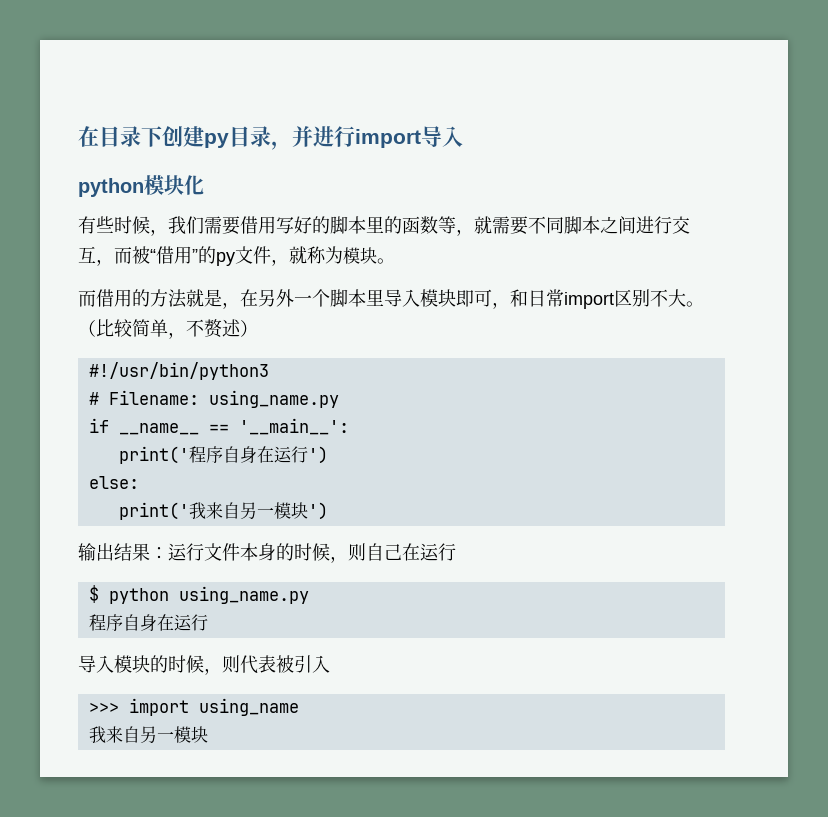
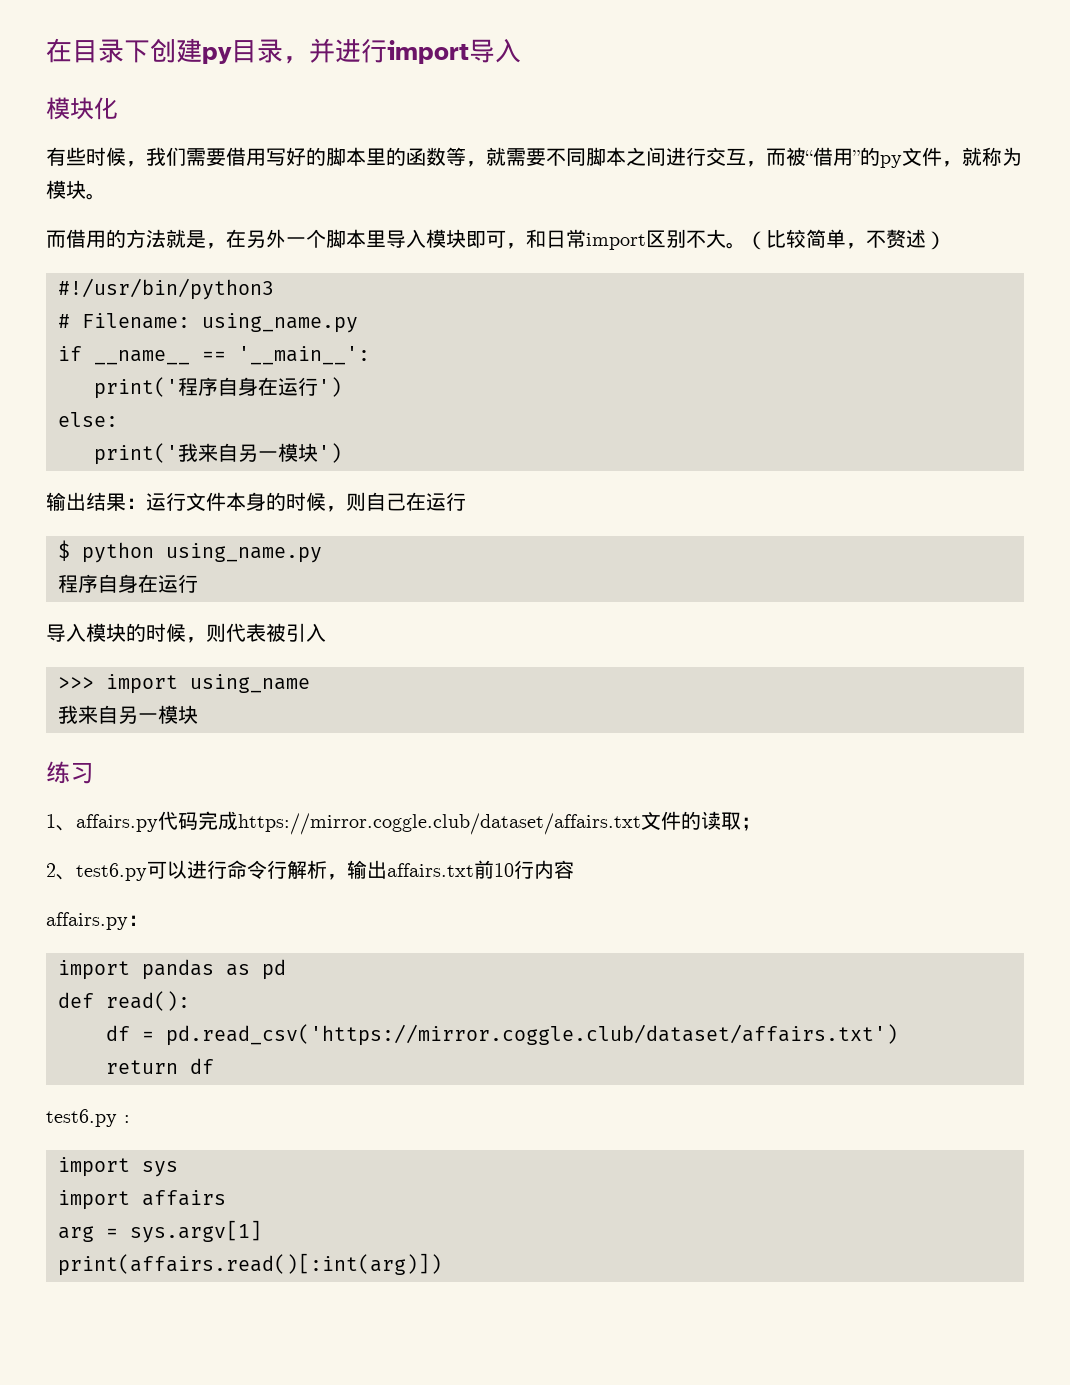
- python模块化
+ 模块化
+ 练习
+ 1、affairs.py代码完成https://mirror.coggle.club/dataset/affairs.txt文件的读取；
+ 2、test6.py可以进行命令行解析，输出affairs.txt前10行内容
+ affairs.py：
+ import pandas as pd
+ def read():
+ df = pd.read_csv('https://mirror.coggle.club/dataset/affairs.txt')
+ return df
+ test6.py :
+ import sys
+ import affairs
+ arg = sys.argv[1]
+ print(affairs.read()[:int(arg)])

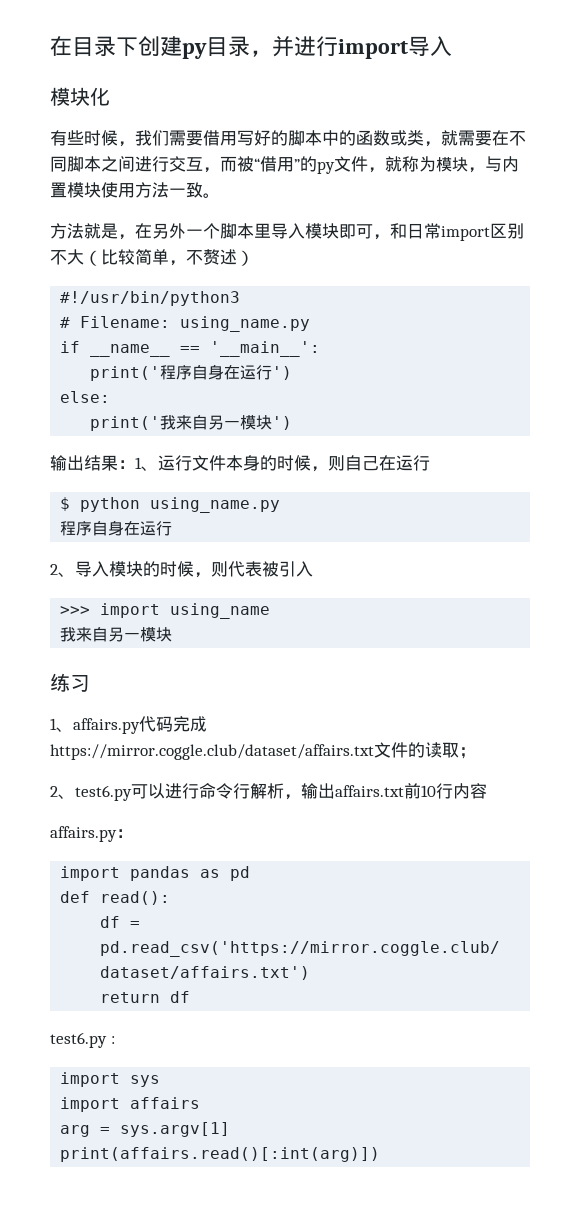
- 有些时候，我们需要借用写好的脚本里的函数等，就需要不同脚本之间进行交互，而被“借用”的py文件，就称为模块。
+ 有些时候，我们需要借用写好的脚本中的函数或类，就需要在不同脚本之间进行交互，而被“借用”的py文件，就称为模块，与内置模块使用方法一致。
- 而借用的方法就是，在另外一个脚本里导入模块即可，和日常import区别不大。（比较简单，不赘述）
+ 方法就是，在另外一个脚本里导入模块即可，和日常import区别不大（比较简单，不赘述）
- 输出结果：运行文件本身的时候，则自己在运行
+ 输出结果：1、运行文件本身的时候，则自己在运行
- 导入模块的时候，则代表被引入
+ 2、导入模块的时候，则代表被引入

